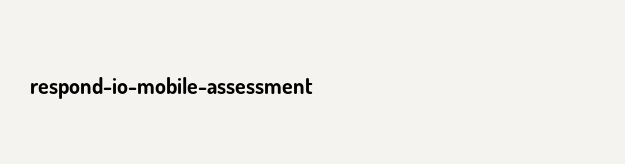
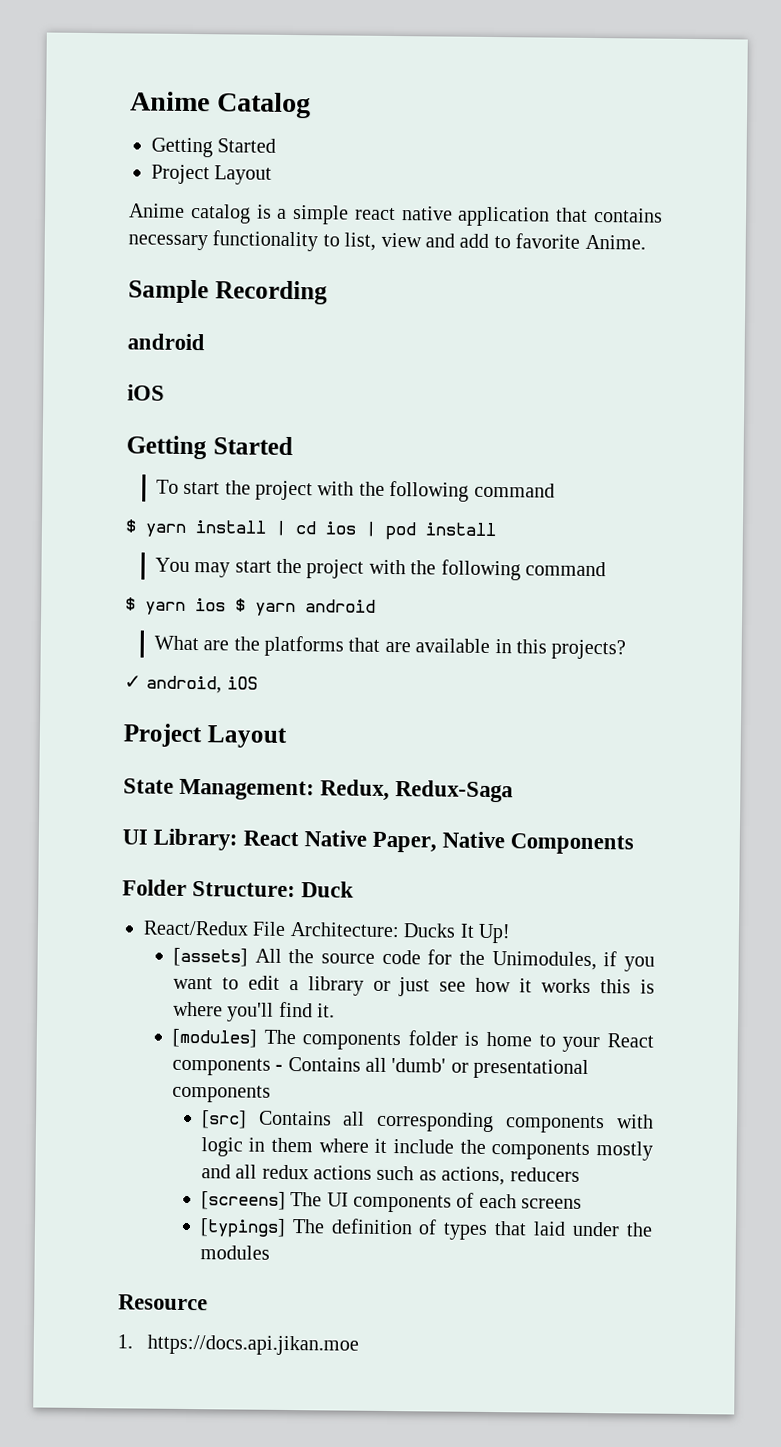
- respond-io-mobile-assessment
+ Anime Catalog
+ Getting Started
+ Project Layout
+ Anime catalog is a simple react native application that contains necessary functionality to list, view and add to favorite Anime.
+ Sample Recording
+ android
+ iOS
+ Getting Started
+ To start the project with the following command
+ $ yarn install | cd ios | pod install
+ You may start the project with the following command
+ $ yarn ios $ yarn android
+ What are the platforms that are available in this projects?
+ ✓ android, iOS
+ Project Layout
+ State Management: Redux, Redux-Saga
+ UI Library: React Native Paper, Native Components
+ Folder Structure: Duck
+ React/Redux File Architecture: Ducks It Up!
+ [assets] All the source code for the Unimodules, if you want to edit a library or just see how it works this is where you'll find it.
+ [modules] The components folder is home to your React components - Contains all 'dumb' or presentational components
+ [src] Contains all corresponding components with logic in them where it include the components mostly and all redux actions such as actions, reducers
+ [screens] The UI components of each screens
+ [typings] The definition of types that laid under the modules
+ Resource
+ 1. https://docs.api.jikan.moe

